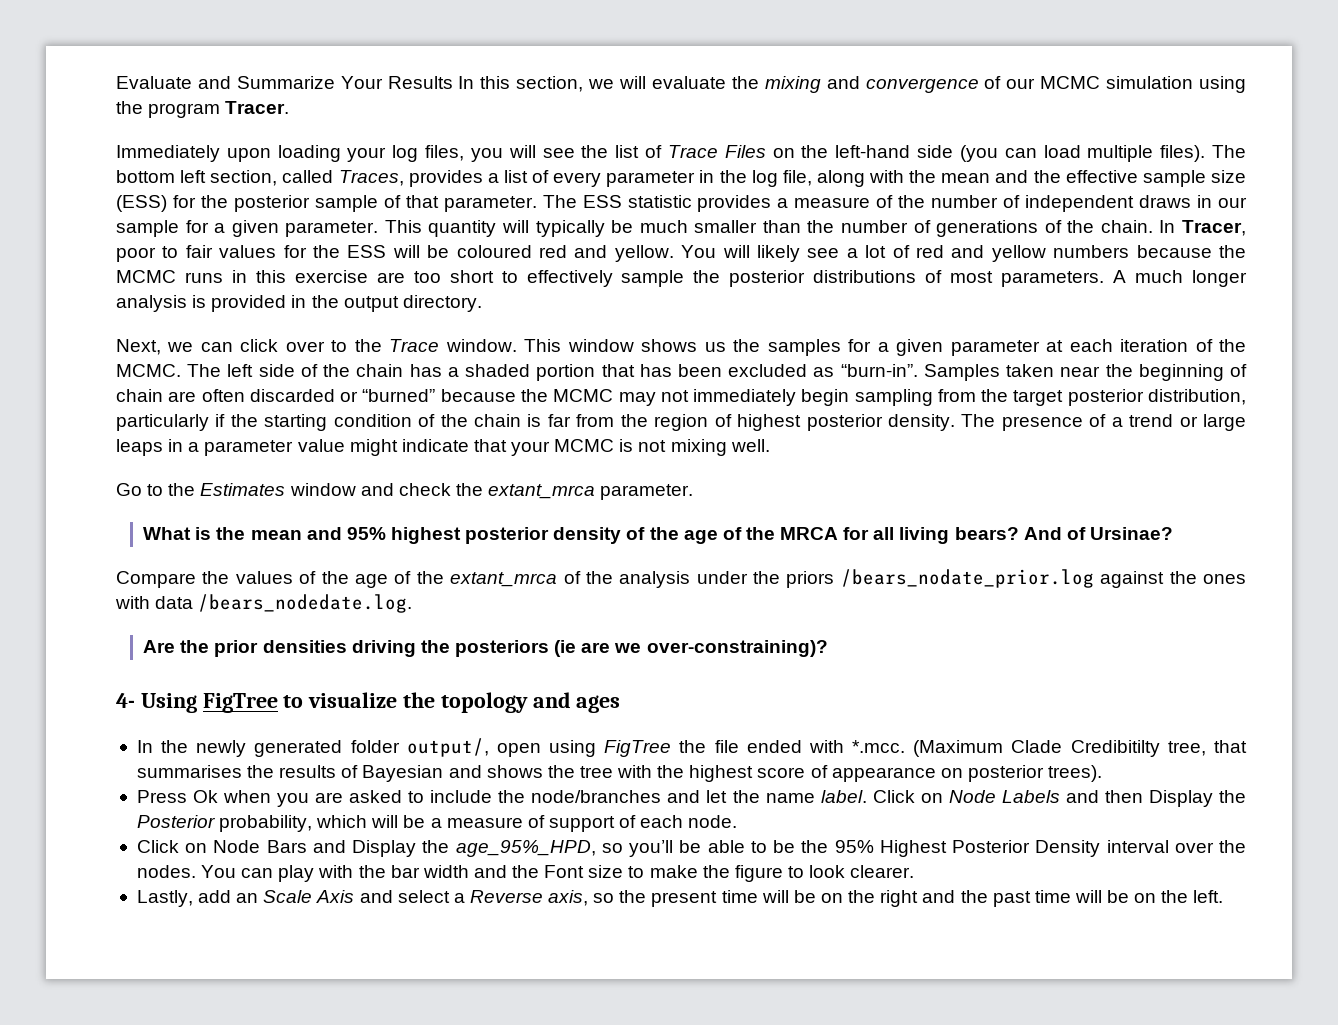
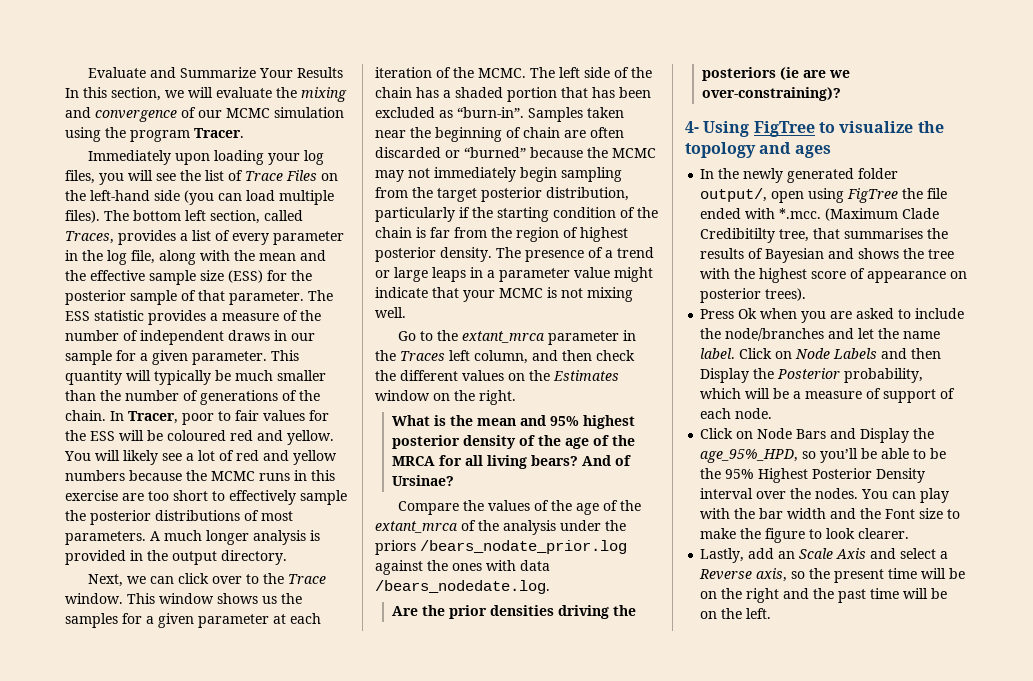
- Go to the Estimates window and check the extant_mrca parameter.
+ Go to the extant_mrca parameter in the Traces left column, and then check the different values on the Estimates window on the right.

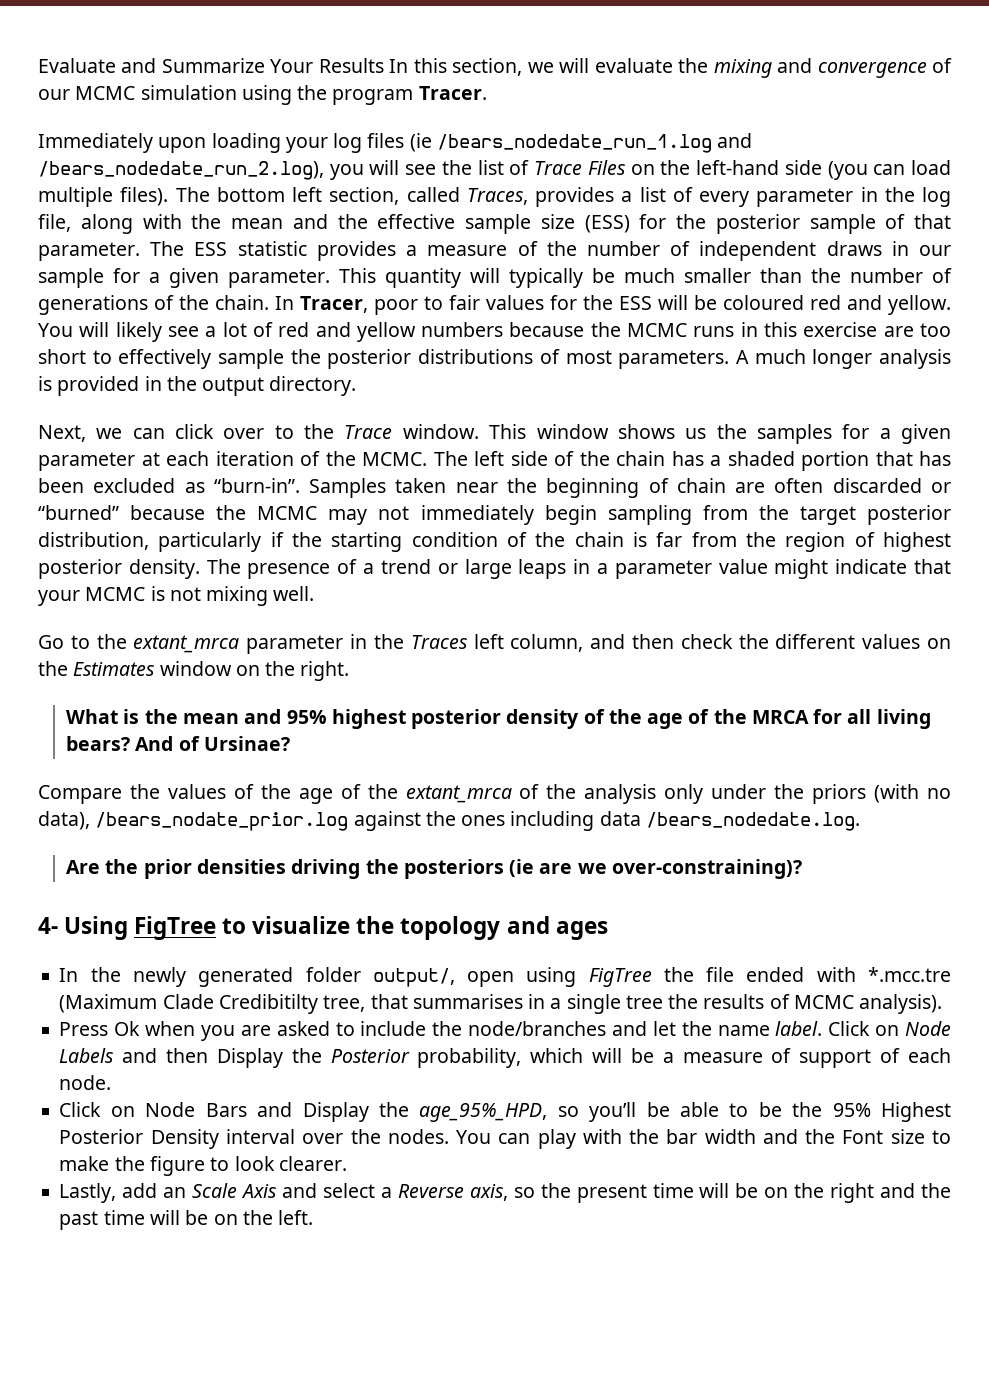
- Immediately upon loading your log files, you will see the list of Trace Files on the left-hand side (you can load multiple files).
+ Immediately upon loading your log files (ie /bears_nodedate_run_1.log and /bears_nodedate_run_2.log), you will see the list of Trace Files on the left-hand side (you can load multiple files).
- Compare the values of the age of the extant_mrca of the analysis under the priors /bears_nodate_prior.log against the ones with data /bears_nodedate.log.
+ Compare the values of the age of the extant_mrca of the analysis only under the priors (with no data), /bears_nodate_prior.log against the ones including data /bears_nodedate.log.
- In the newly generated folder output/, open using FigTree the file ended with *.mcc. (Maximum Clade Credibitilty tree, that summarises the results of Bayesian and shows the tree with the highest score of appearance on posterior trees).
+ In the newly generated folder output/, open using FigTree the file ended with *.mcc.tre (Maximum Clade Credibitilty tree, that summarises in a single tree the results of MCMC analysis).

